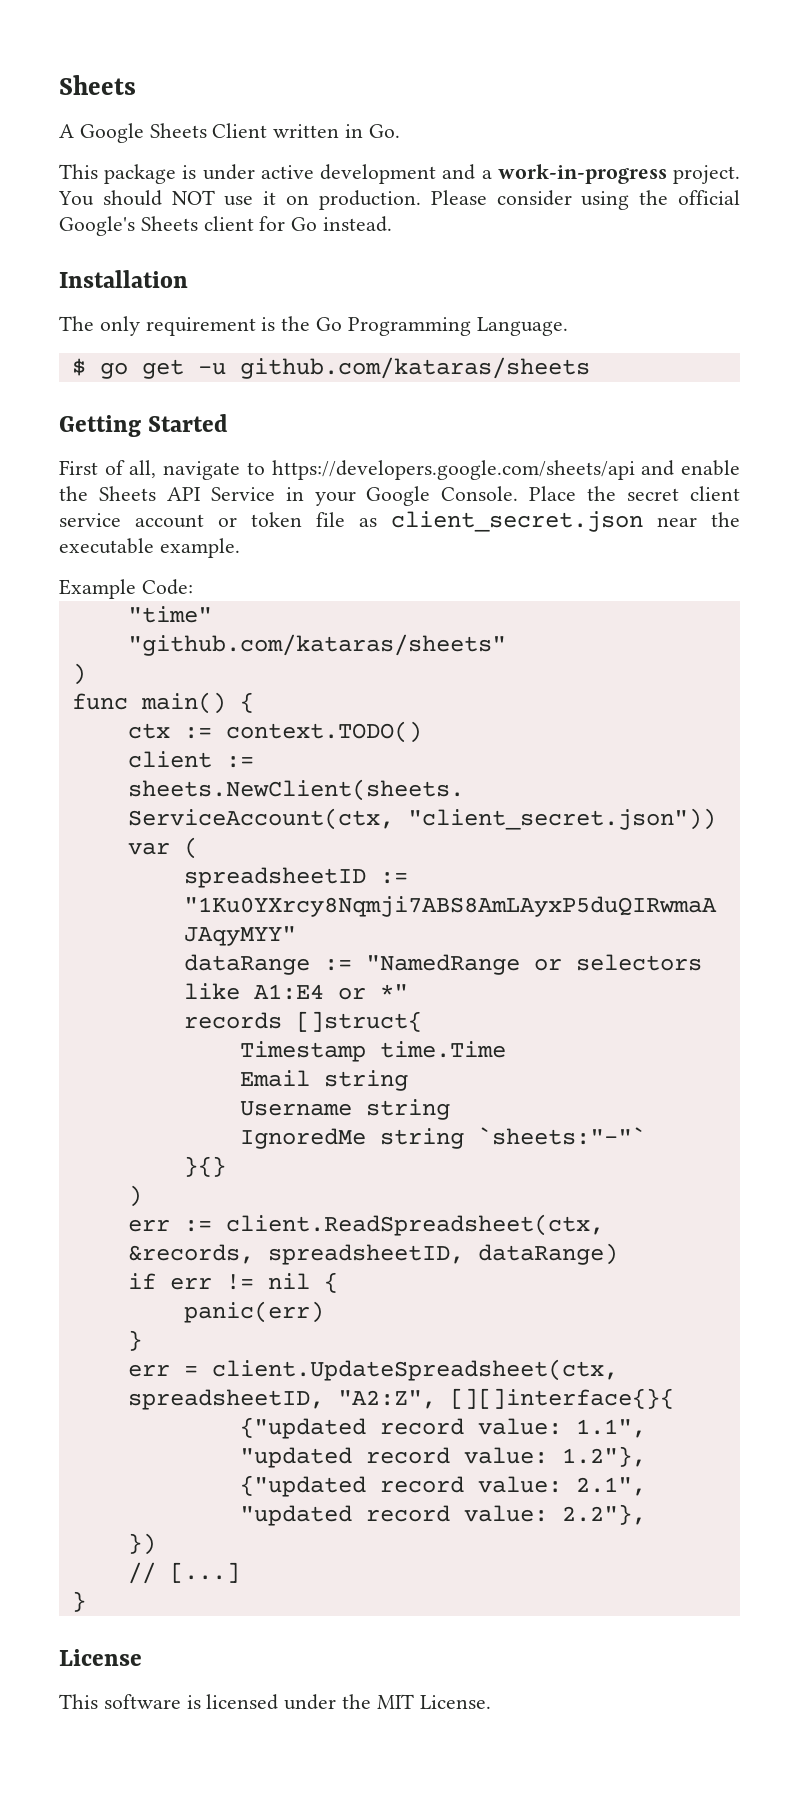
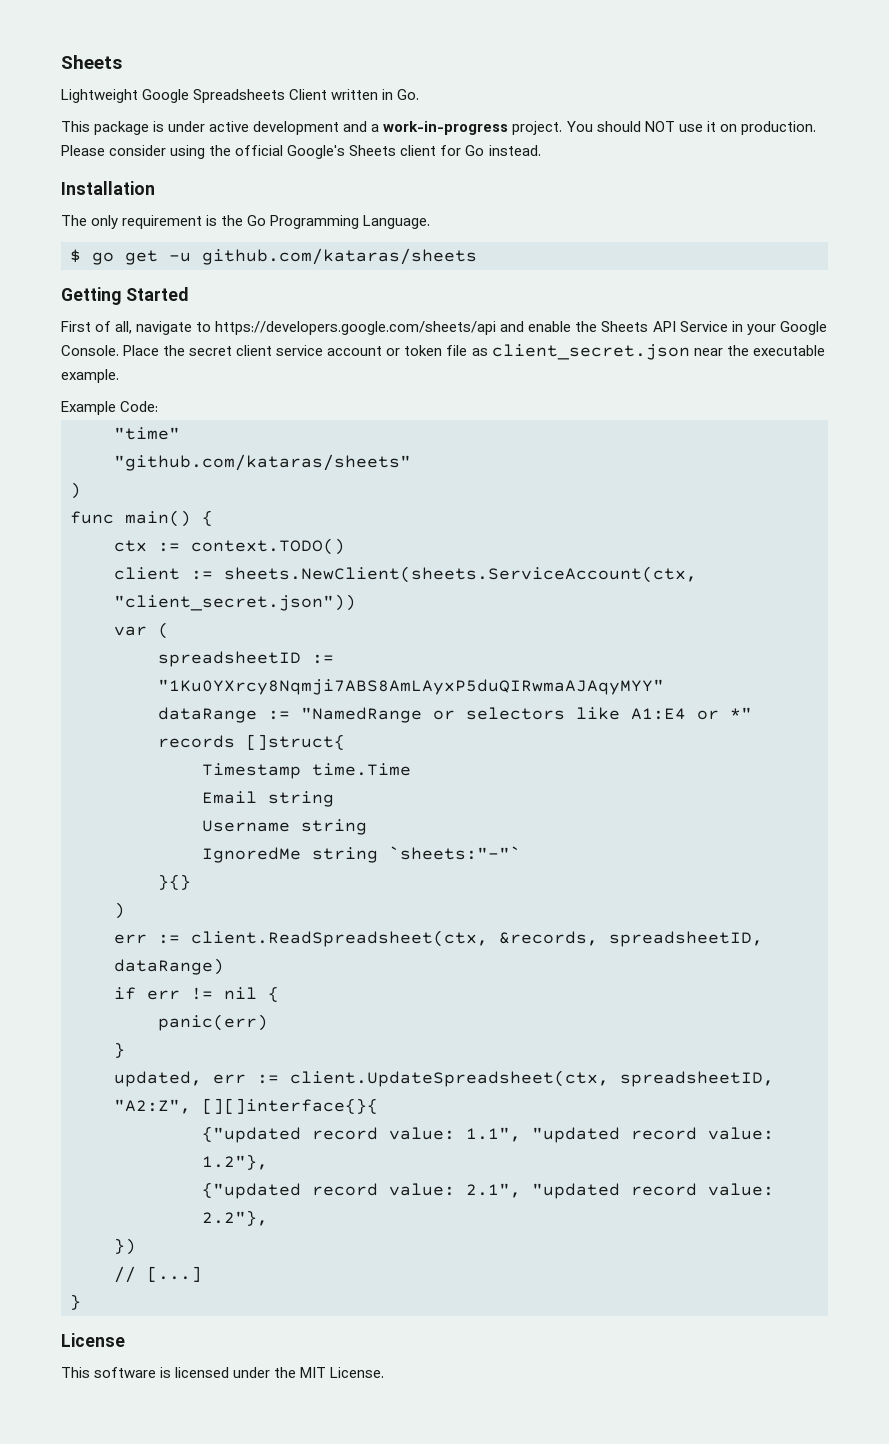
- A Google Sheets Client written in Go.
+ Lightweight Google Spreadsheets Client written in Go.
- err = client.UpdateSpreadsheet(ctx, spreadsheetID, "A2:Z", [][]interface{}{
+ updated, err := client.UpdateSpreadsheet(ctx, spreadsheetID, "A2:Z", [][]interface{}{

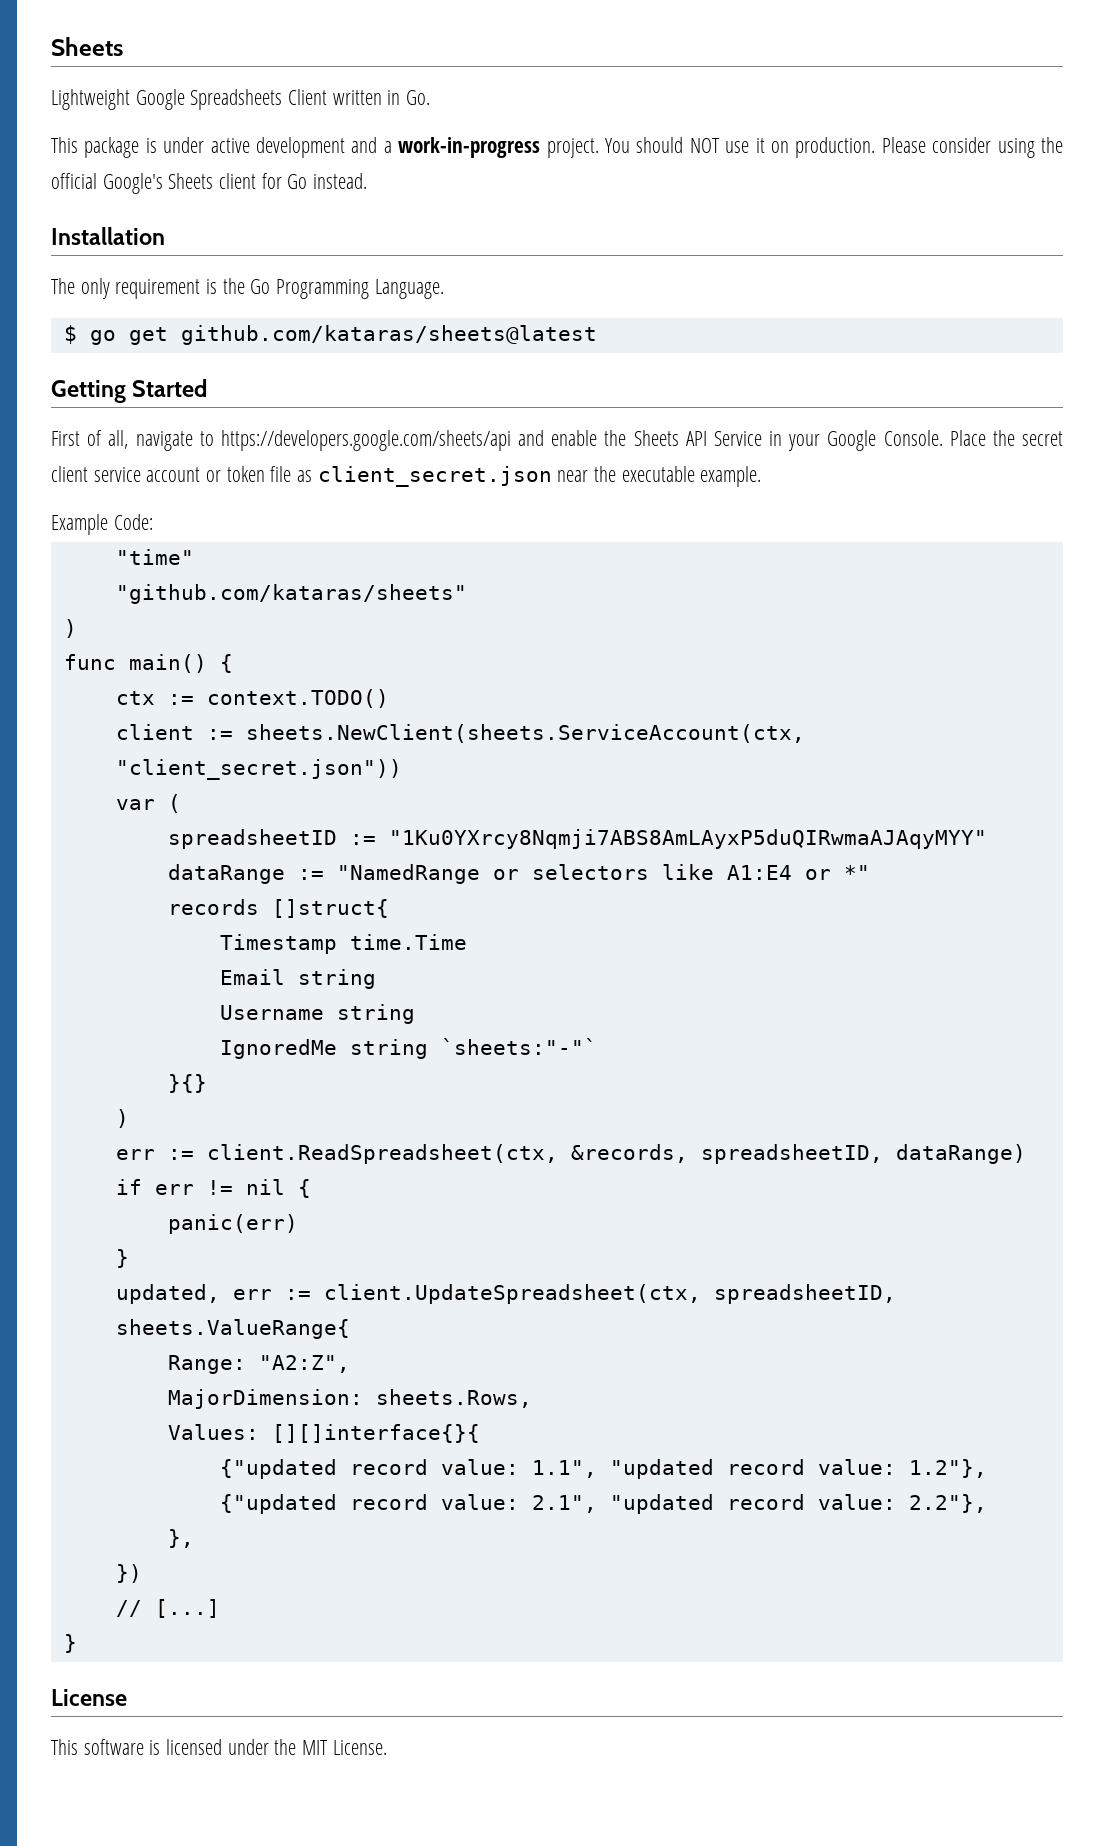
- $ go get -u github.com/kataras/sheets
+ $ go get github.com/kataras/sheets@latest
- updated, err := client.UpdateSpreadsheet(ctx, spreadsheetID, "A2:Z", [][]interface{}{
+ updated, err := client.UpdateSpreadsheet(ctx, spreadsheetID, sheets.ValueRange{
+ Range: "A2:Z",
+ MajorDimension: sheets.Rows,
+ Values: [][]interface{}{
+ },

